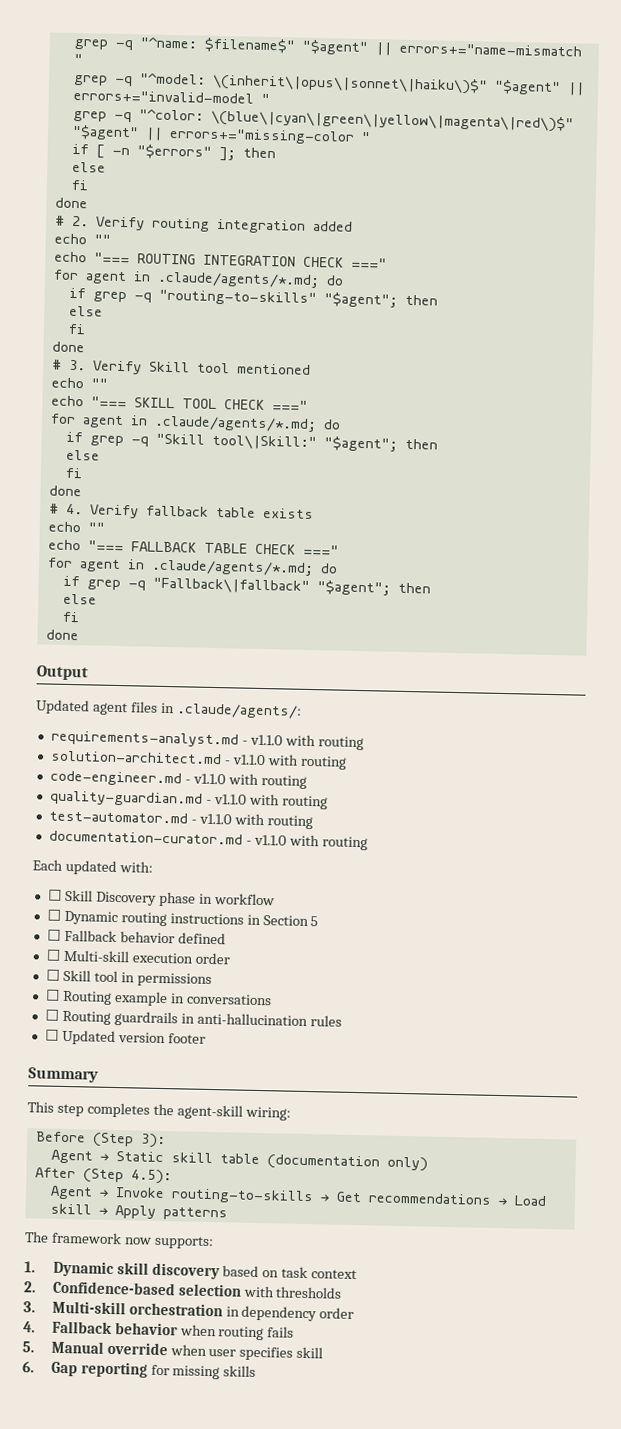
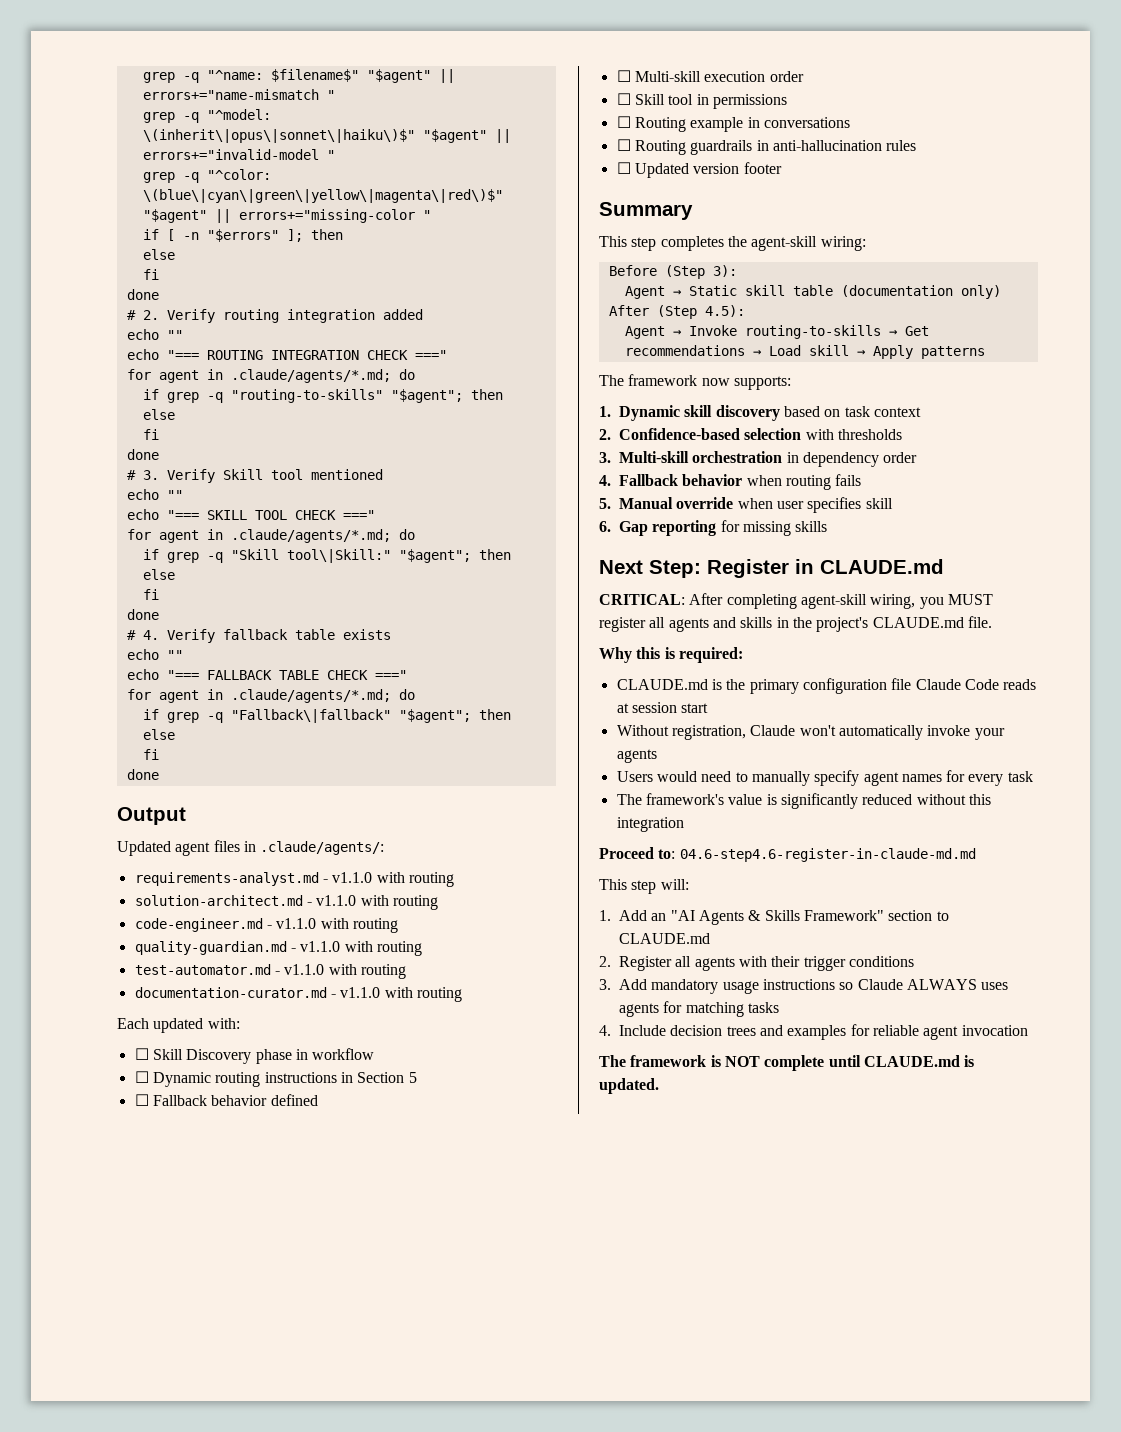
+ Next Step: Register in CLAUDE.md
+ CRITICAL: After completing agent-skill wiring, you MUST register all agents and skills in the project's CLAUDE.md file.
+ Why this is required:
+ CLAUDE.md is the primary configuration file Claude Code reads at session start
+ Without registration, Claude won't automatically invoke your agents
+ Users would need to manually specify agent names for every task
+ The framework's value is significantly reduced without this integration
+ Proceed to: 04.6-step4.6-register-in-claude-md.md
+ This step will:
+ 1. Add an "AI Agents & Skills Framework" section to CLAUDE.md
+ 2. Register all agents with their trigger conditions
+ 3. Add mandatory usage instructions so Claude ALWAYS uses agents for matching tasks
+ 4. Include decision trees and examples for reliable agent invocation
+ The framework is NOT complete until CLAUDE.md is updated.

